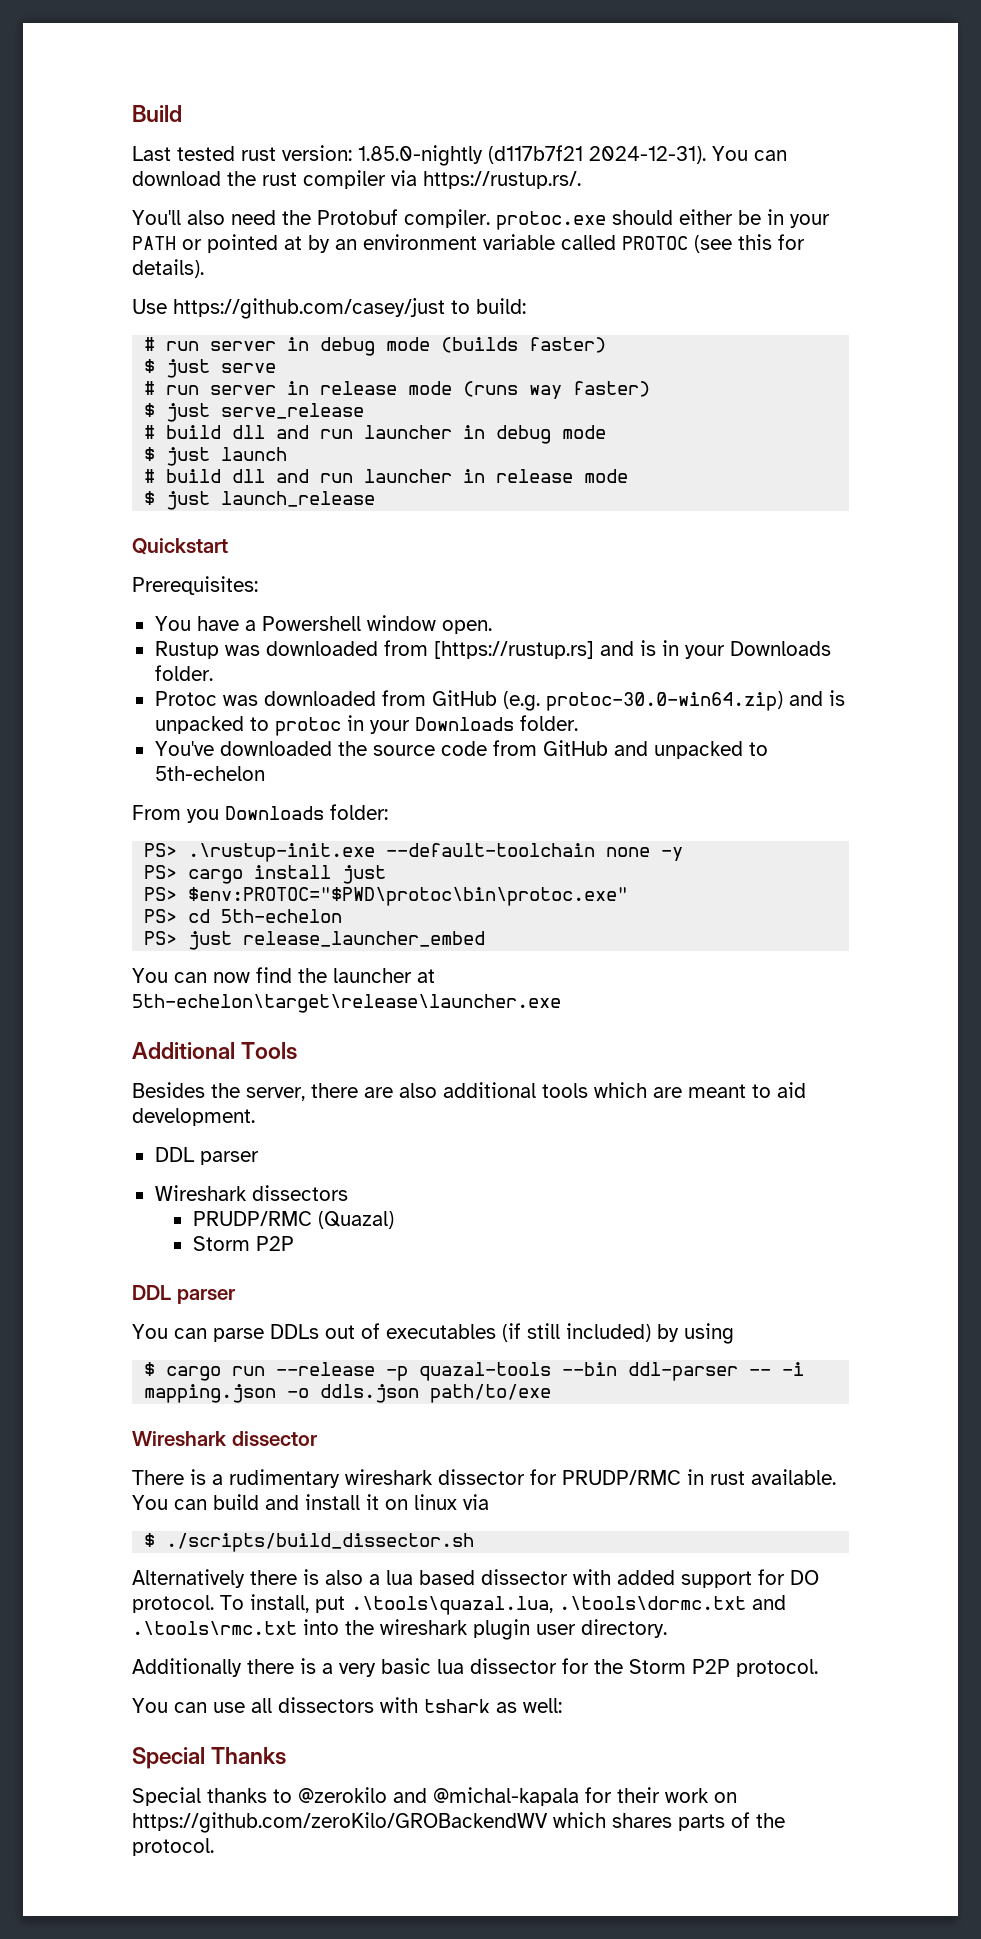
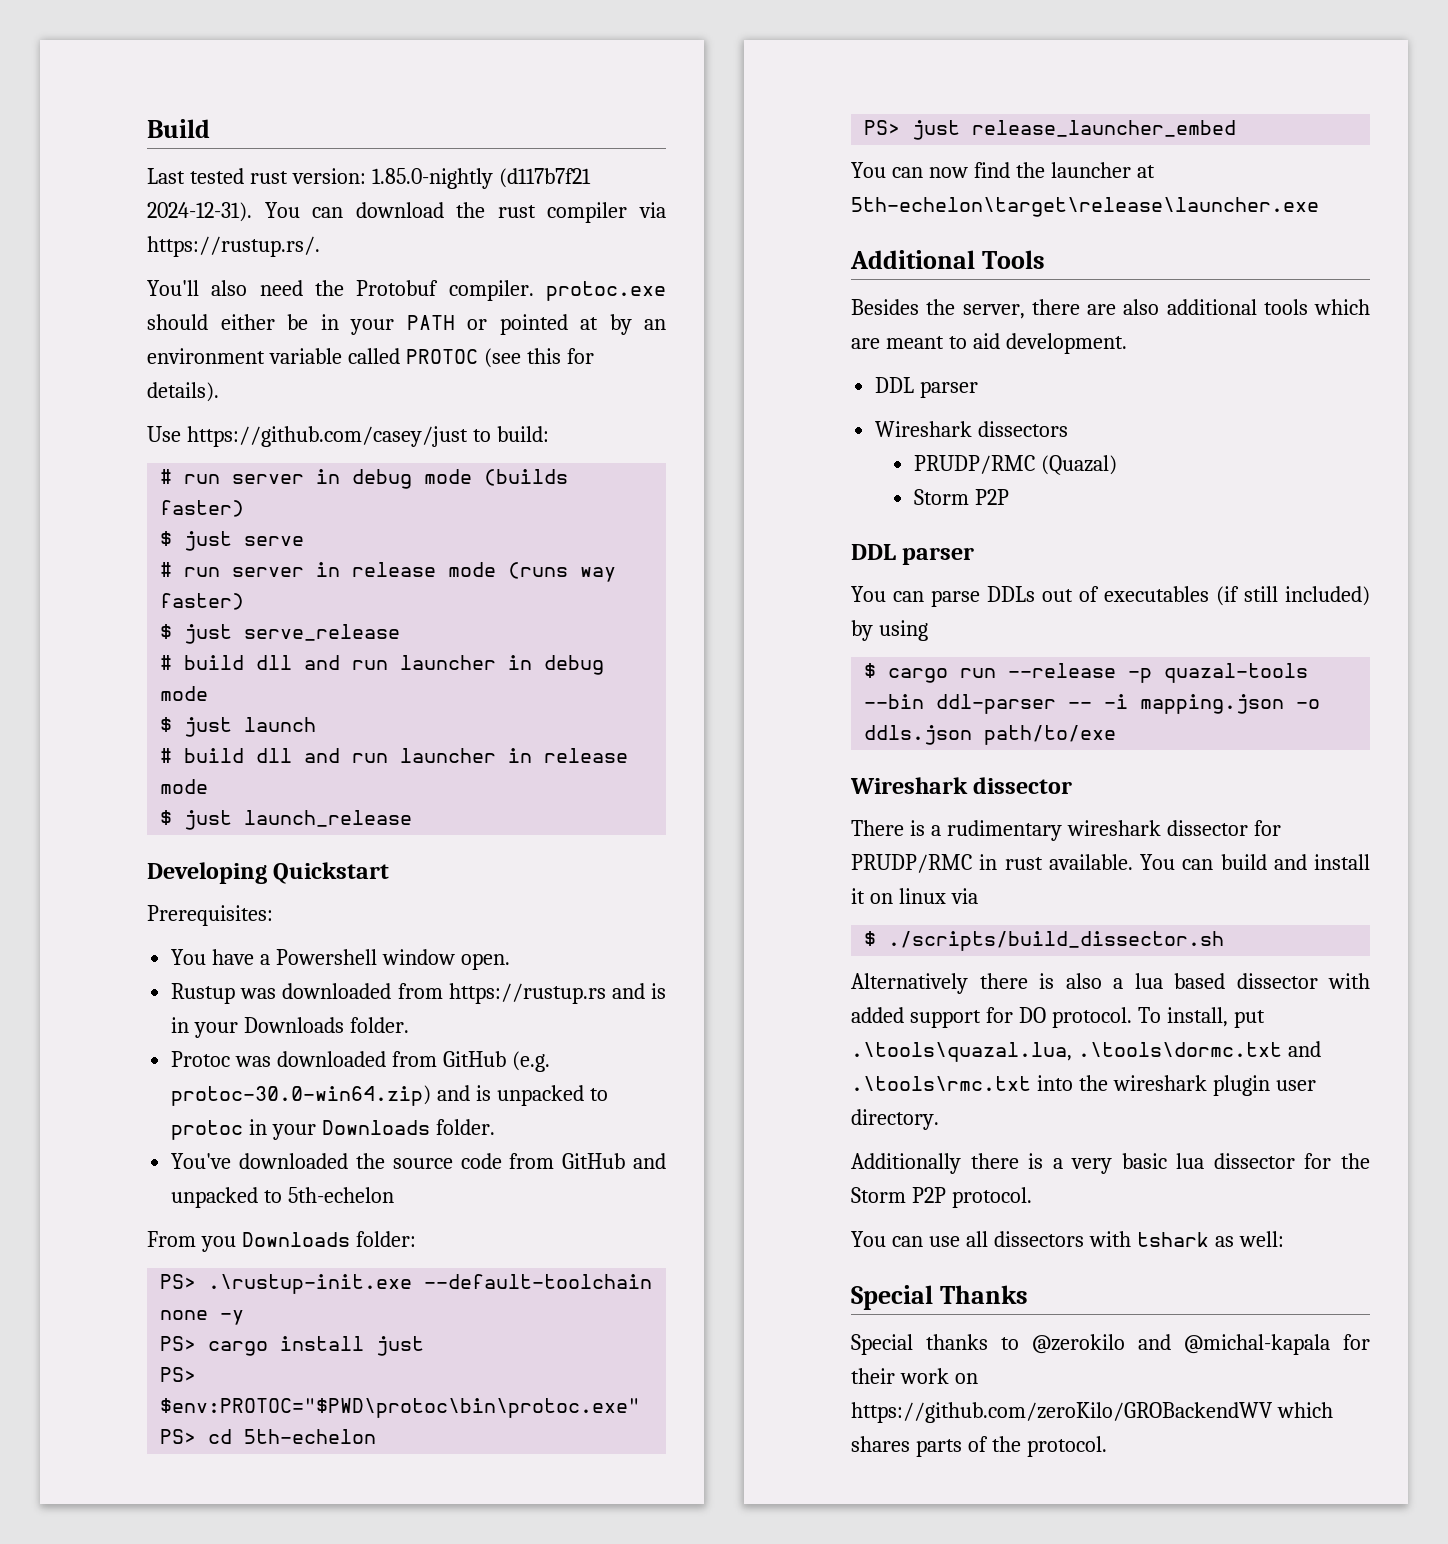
- Quickstart
+ Developing Quickstart
- Rustup was downloaded from [https://rustup.rs] and is in your Downloads folder.
+ Rustup was downloaded from https://rustup.rs and is in your Downloads folder.

